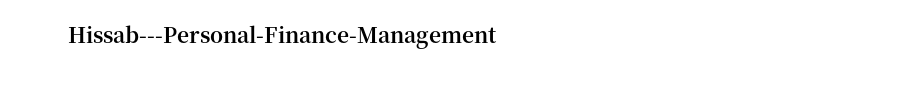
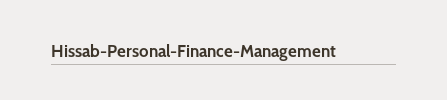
- Hissab---Personal-Finance-Management
+ Hissab-Personal-Finance-Management

